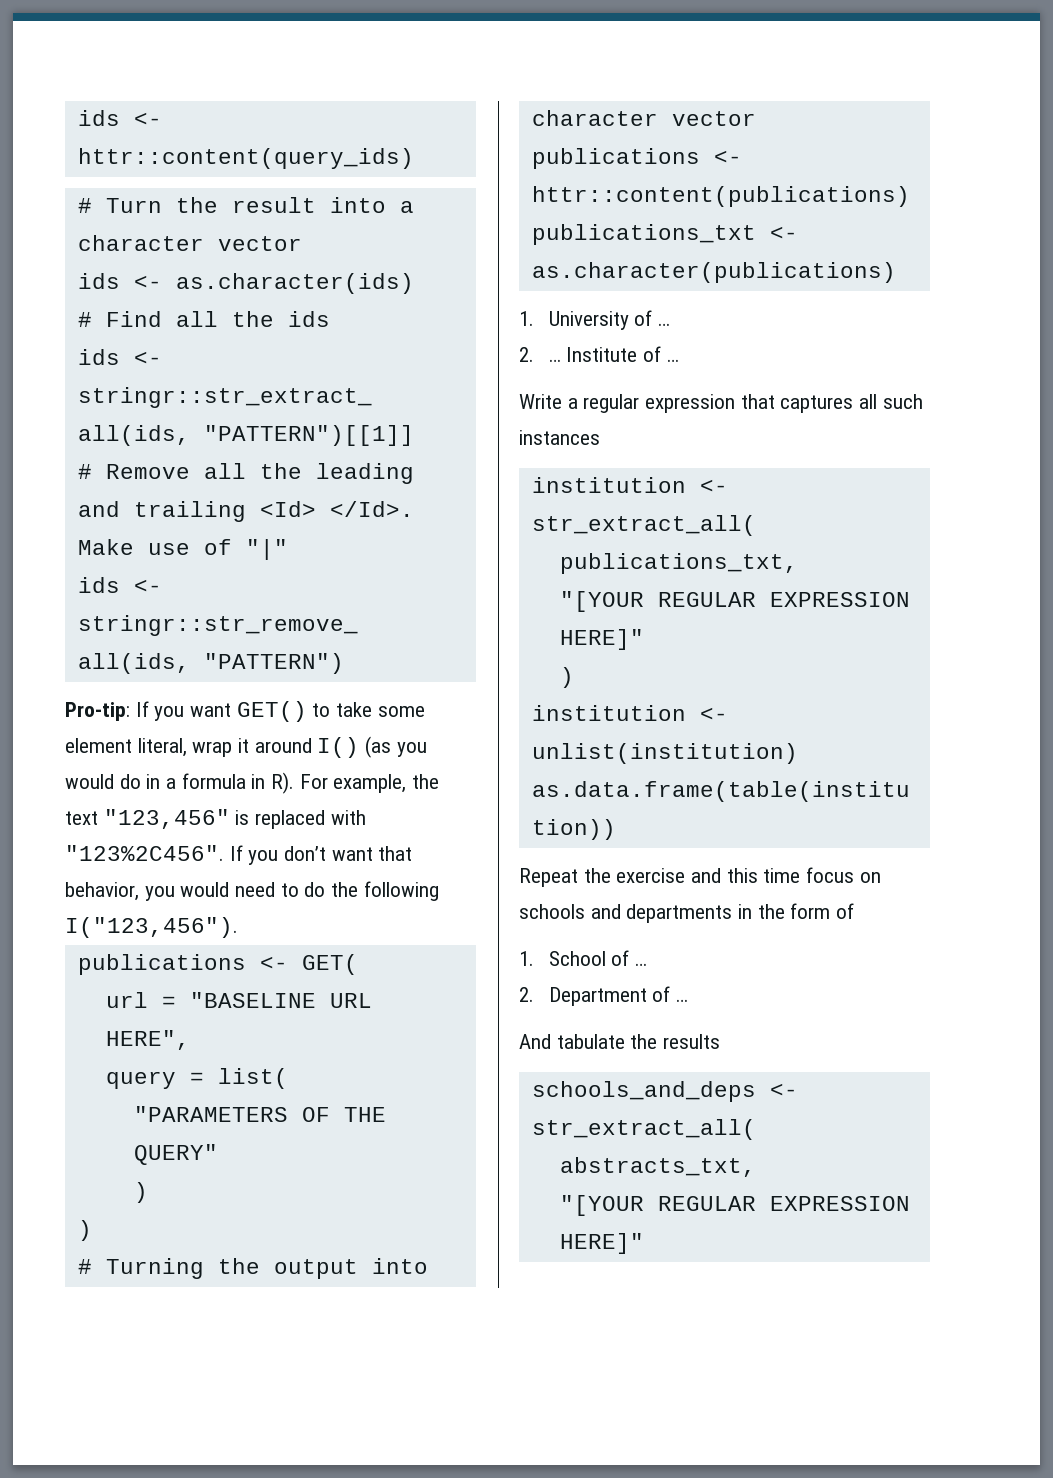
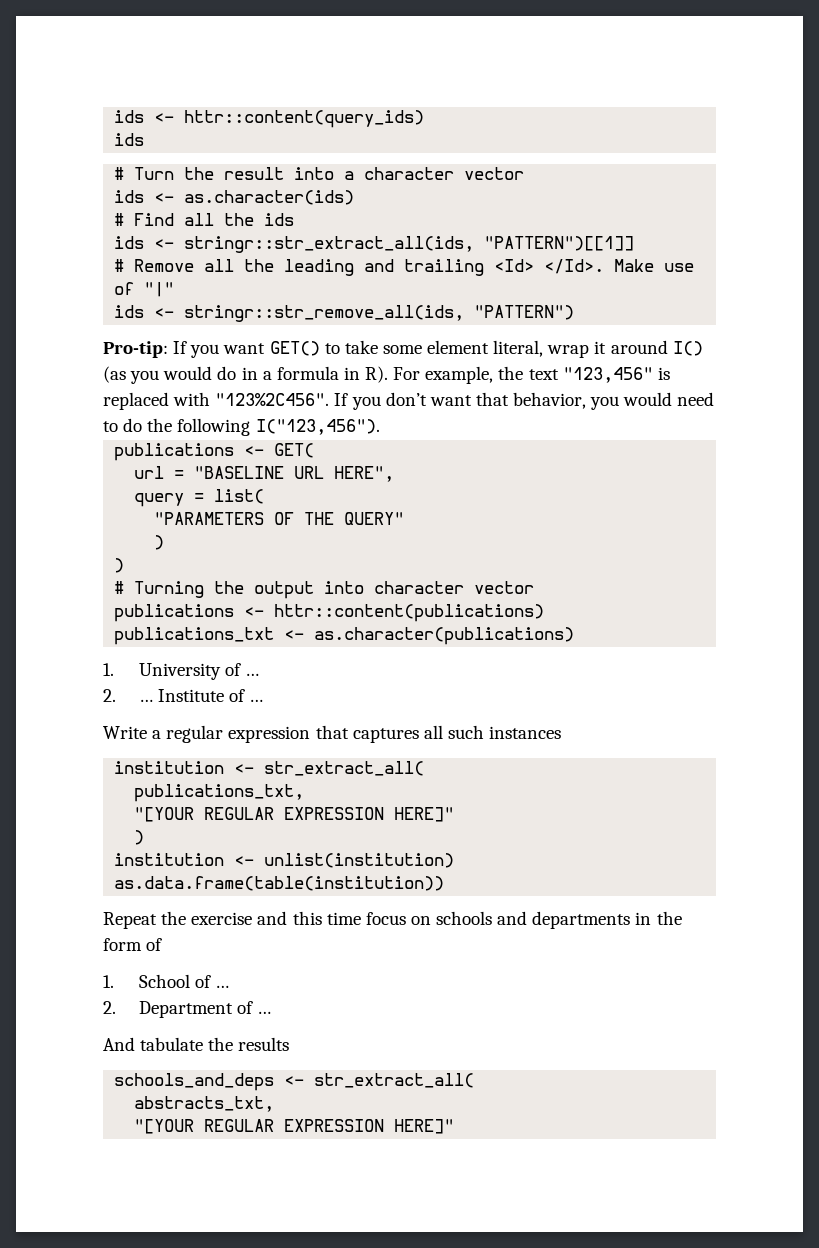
  ids <- httr::content(query_ids)
+ ids

